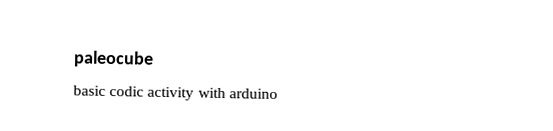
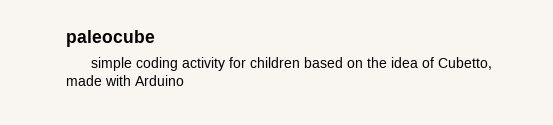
- basic codic activity with arduino
+ simple coding activity for children based on the idea of Cubetto, made with Arduino

